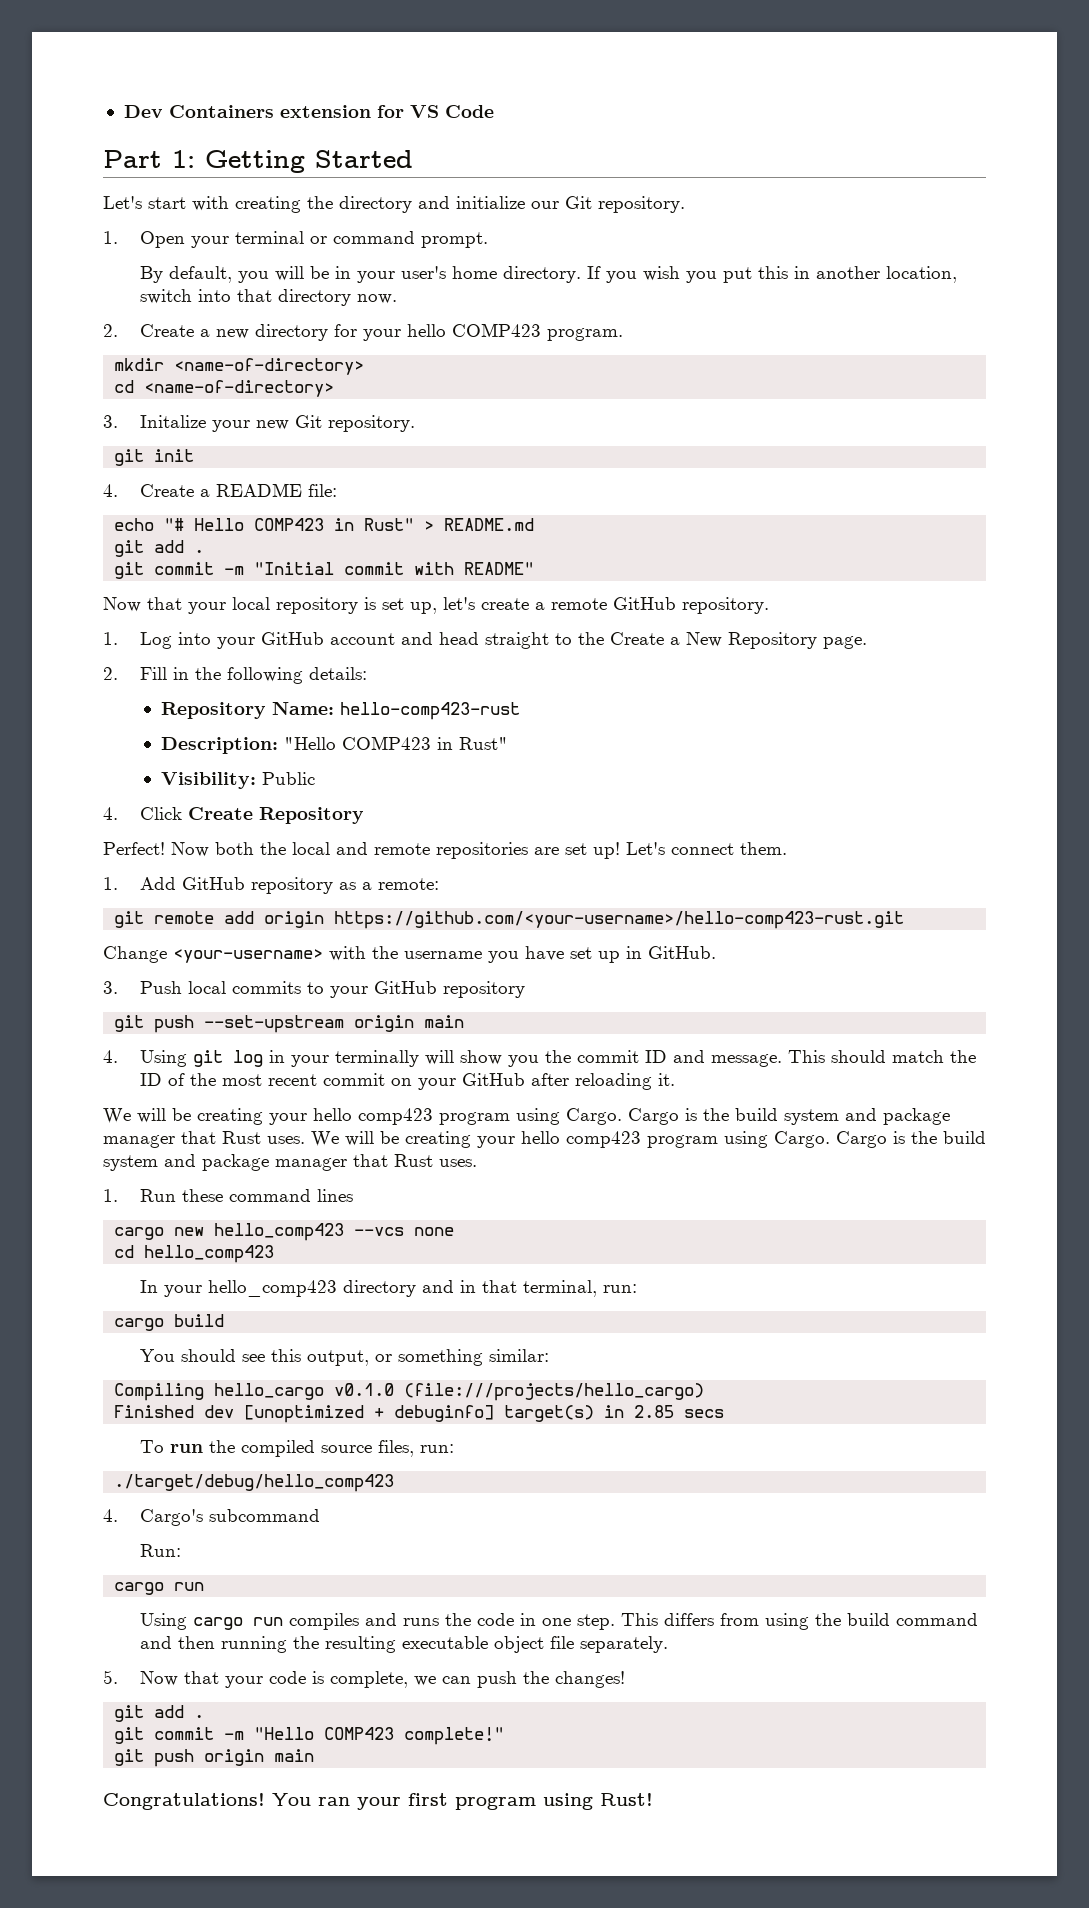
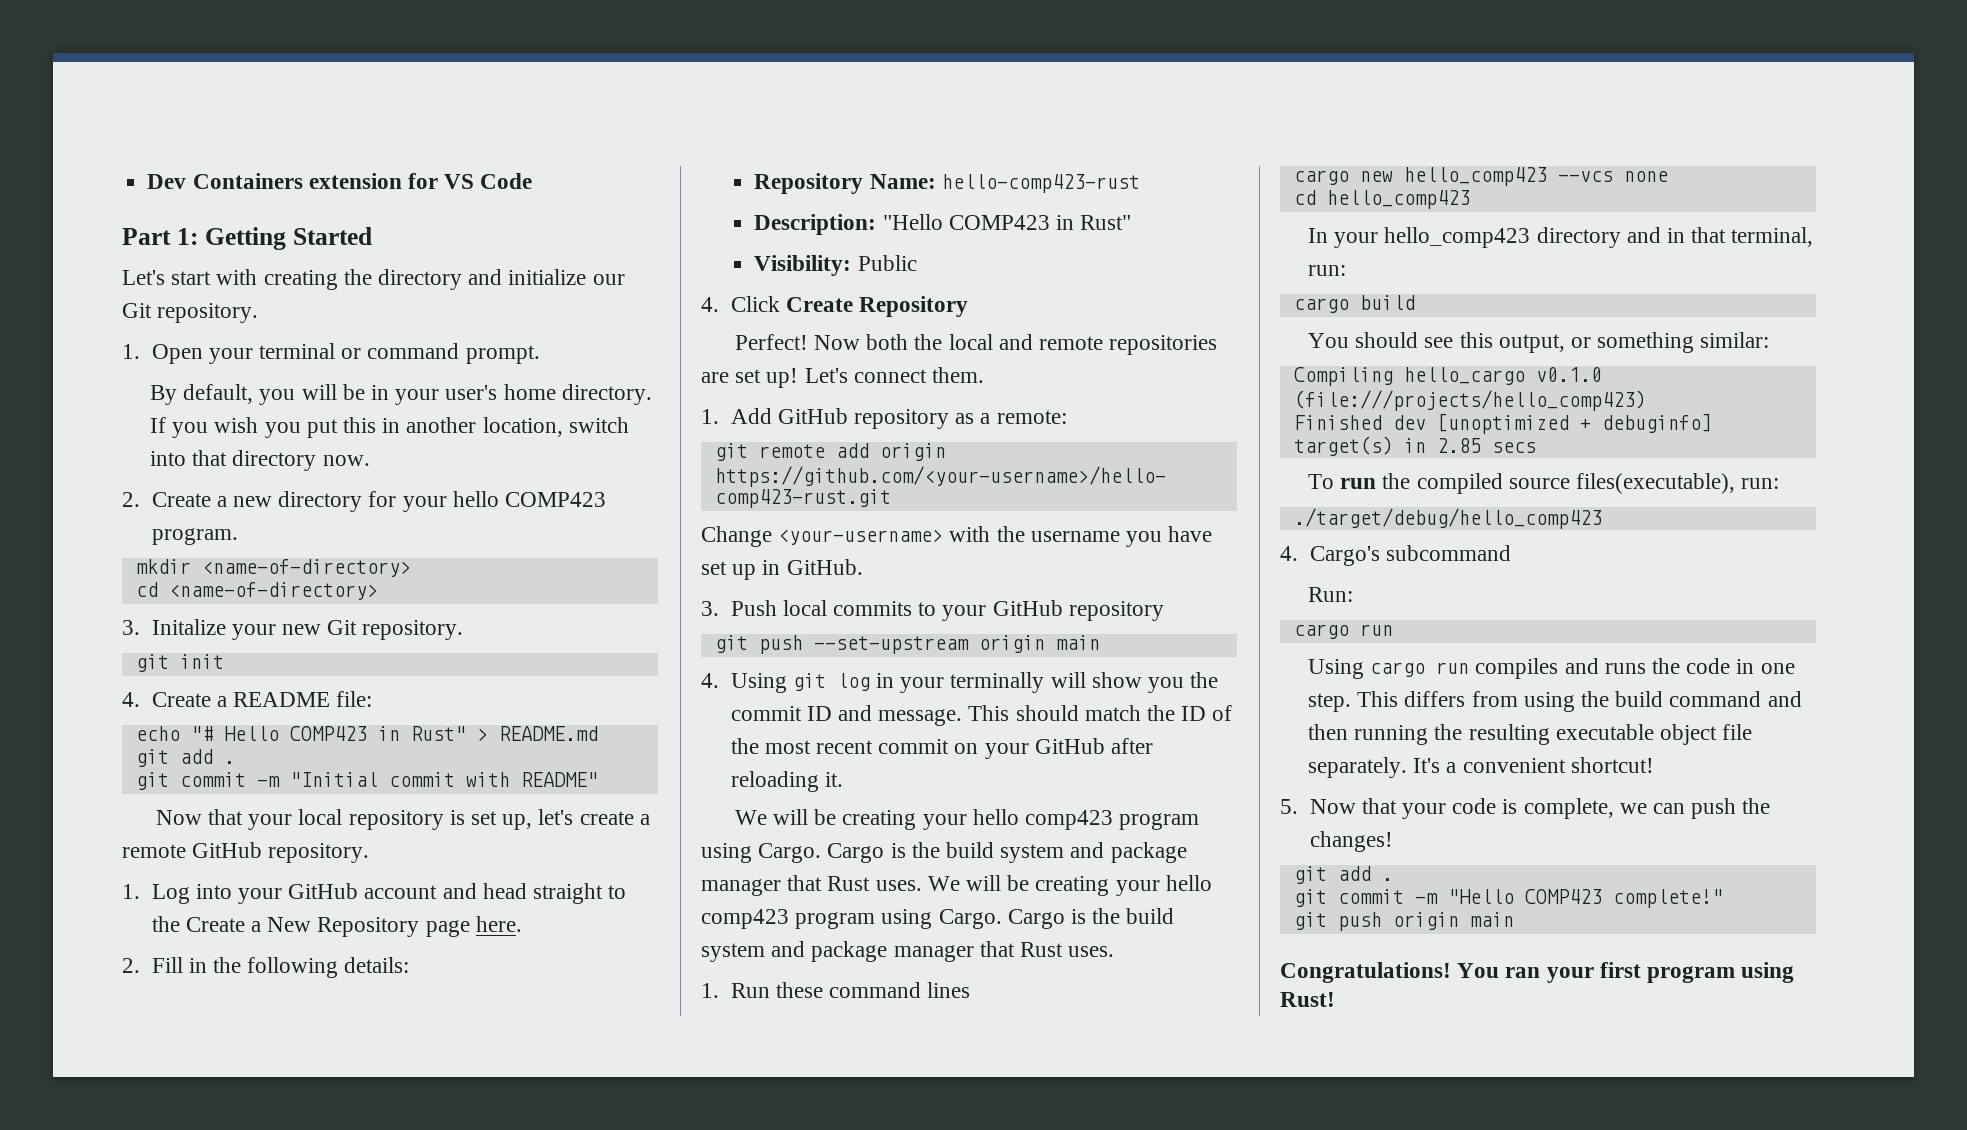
- 1. Log into your GitHub account and head straight to the Create a New Repository page.
+ 1. Log into your GitHub account and head straight to the Create a New Repository page here.
- Compiling hello_cargo v0.1.0 (file:///projects/hello_cargo)
+ Compiling hello_cargo v0.1.0 (file:///projects/hello_comp423)
- To run the compiled source files, run:
+ To run the compiled source files(executable), run:
+ It's a convenient shortcut!

